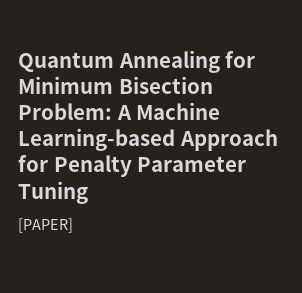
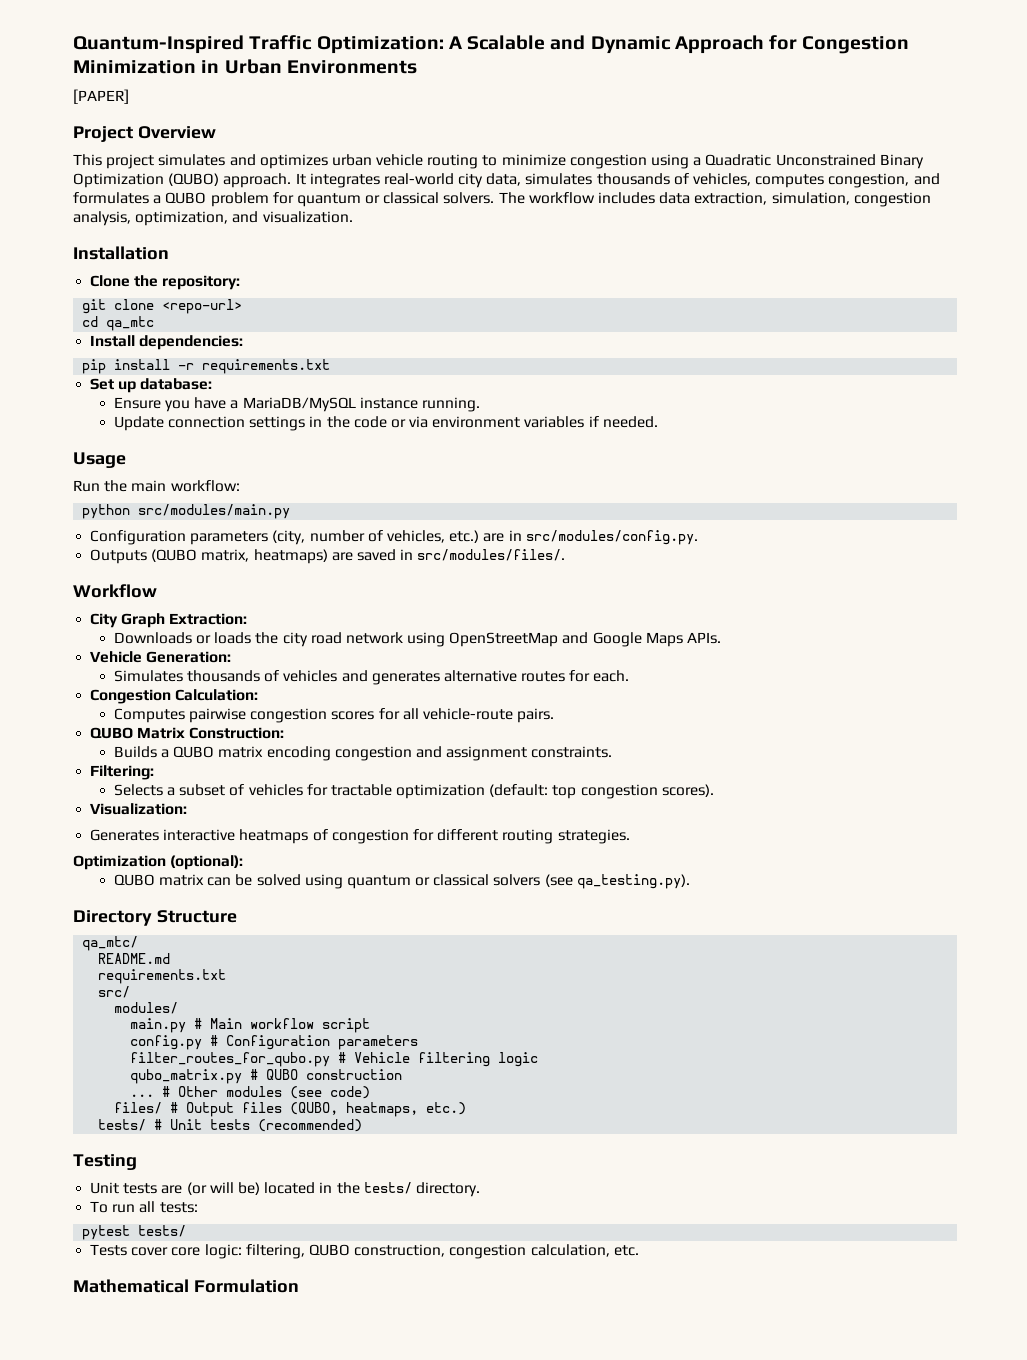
- Quantum Annealing for Minimum Bisection Problem: A Machine Learning-based Approach for Penalty Parameter Tuning
+ Quantum-Inspired Traffic Optimization: A Scalable and Dynamic Approach for Congestion Minimization in Urban Environments
  [PAPER]
+ Project Overview
+ This project simulates and optimizes urban vehicle routing to minimize congestion using a Quadratic Unconstrained Binary Optimization (QUBO) approach. It integrates real-world city data, simulates thousands of vehicles, computes congestion, and formulates a QUBO problem for quantum or classical solvers. The workflow includes data extraction, simulation, congestion analysis, optimization, and visualization.
+ Installation
+ Clone the repository:
+ git clone <repo-url>
+ cd qa_mtc
+ Install dependencies:
+ pip install -r requirements.txt
+ Set up database:
+ Ensure you have a MariaDB/MySQL instance running.
+ Update connection settings in the code or via environment variables if needed.
+ Usage
+ Run the main workflow:
+ python src/modules/main.py
+ Configuration parameters (city, number of vehicles, etc.) are in src/modules/config.py.
+ Outputs (QUBO matrix, heatmaps) are saved in src/modules/files/.
+ Workflow
+ City Graph Extraction:
+ Downloads or loads the city road network using OpenStreetMap and Google Maps APIs.
+ Vehicle Generation:
+ Simulates thousands of vehicles and generates alternative routes for each.
+ Congestion Calculation:
+ Computes pairwise congestion scores for all vehicle-route pairs.
+ QUBO Matrix Construction:
+ Builds a QUBO matrix encoding congestion and assignment constraints.
+ Filtering:
+ Selects a subset of vehicles for tractable optimization (default: top congestion scores).
+ Visualization:
+ Generates interactive heatmaps of congestion for different routing strategies.
+ Optimization (optional):
+ QUBO matrix can be solved using quantum or classical solvers (see qa_testing.py).
+ Directory Structure
+ qa_mtc/
+ README.md
+ requirements.txt
+ src/
+ modules/
+ main.py # Main workflow script
+ config.py # Configuration parameters
+ filter_routes_for_qubo.py # Vehicle filtering logic
+ qubo_matrix.py # QUBO construction
+ ... # Other modules (see code)
+ files/ # Output files (QUBO, heatmaps, etc.)
+ tests/ # Unit tests (recommended)
+ Testing
+ Unit tests are (or will be) located in the tests/ directory.
+ To run all tests:
+ pytest tests/
+ Tests cover core logic: filtering, QUBO construction, congestion calculation, etc.
+ Mathematical Formulation

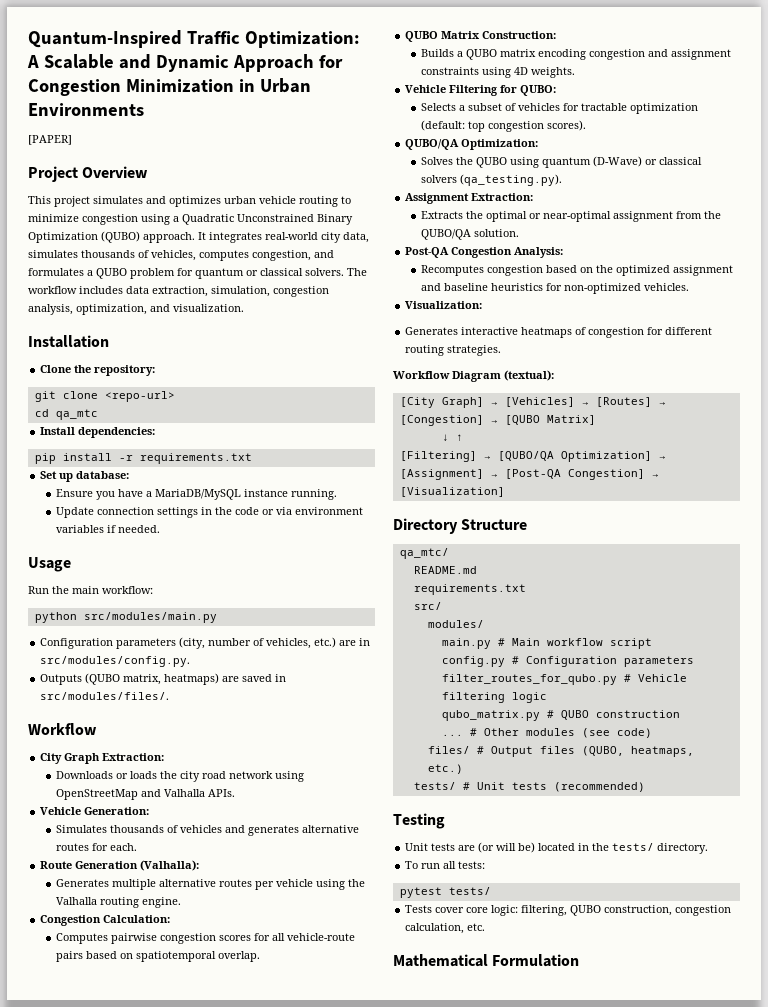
- Downloads or loads the city road network using OpenStreetMap and Google Maps APIs.
+ Downloads or loads the city road network using OpenStreetMap and Valhalla APIs.
+ Route Generation (Valhalla):
+ Generates multiple alternative routes per vehicle using the Valhalla routing engine.
- Computes pairwise congestion scores for all vehicle-route pairs.
+ Computes pairwise congestion scores for all vehicle-route pairs based on spatiotemporal overlap.
- Builds a QUBO matrix encoding congestion and assignment constraints.
- Filtering:
+ Builds a QUBO matrix encoding congestion and assignment constraints using 4D weights.
+ Vehicle Filtering for QUBO:
+ QUBO/QA Optimization:
+ Solves the QUBO using quantum (D-Wave) or classical solvers (qa_testing.py).
+ Assignment Extraction:
+ Extracts the optimal or near-optimal assignment from the QUBO/QA solution.
+ Post-QA Congestion Analysis:
+ Recomputes congestion based on the optimized assignment and baseline heuristics for non-optimized vehicles.
- Optimization (optional):
- QUBO matrix can be solved using quantum or classical solvers (see qa_testing.py).
+ Workflow Diagram (textual):
+ [City Graph] → [Vehicles] → [Routes] → [Congestion] → [QUBO Matrix]
+ ↓ ↑
+ [Filtering] → [QUBO/QA Optimization] → [Assignment] → [Post-QA Congestion] → [Visualization]

